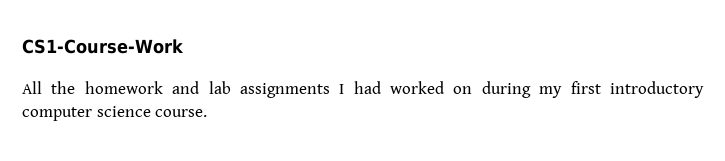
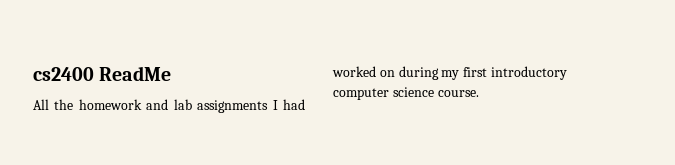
- CS1-Course-Work
+ cs2400 ReadMe

